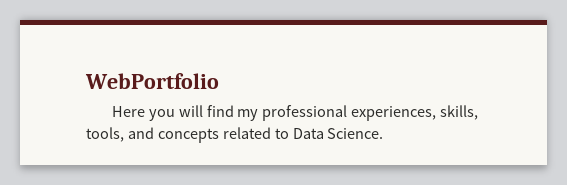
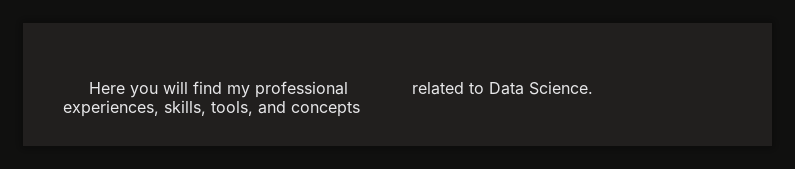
- WebPortfolio

